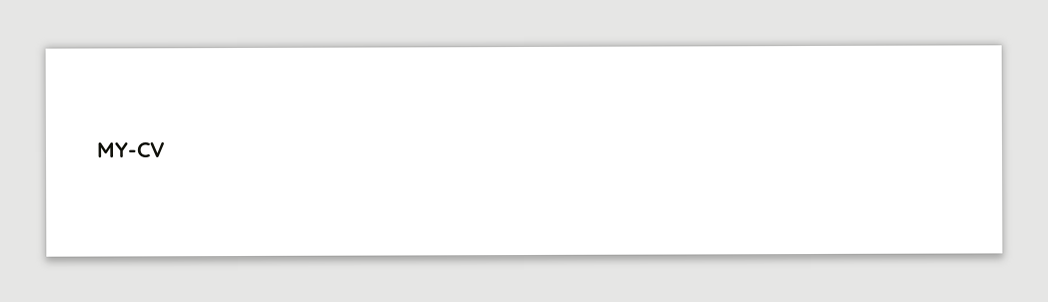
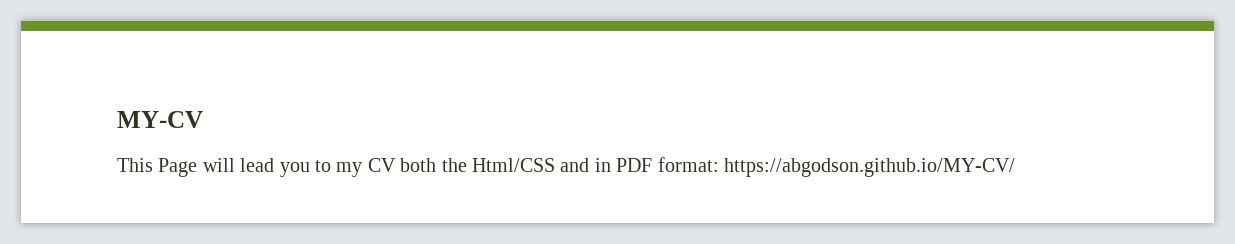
+ This Page will lead you to my CV both the Html/CSS and in PDF format: https://abgodson.github.io/MY-CV/

